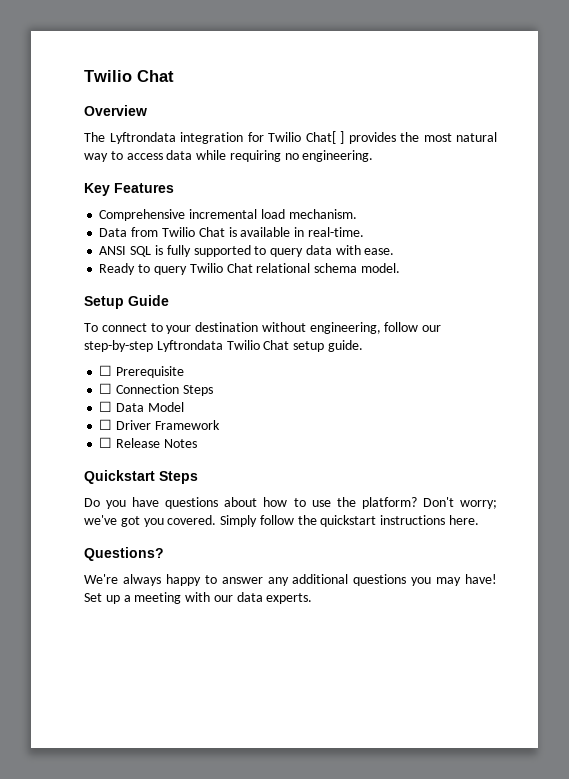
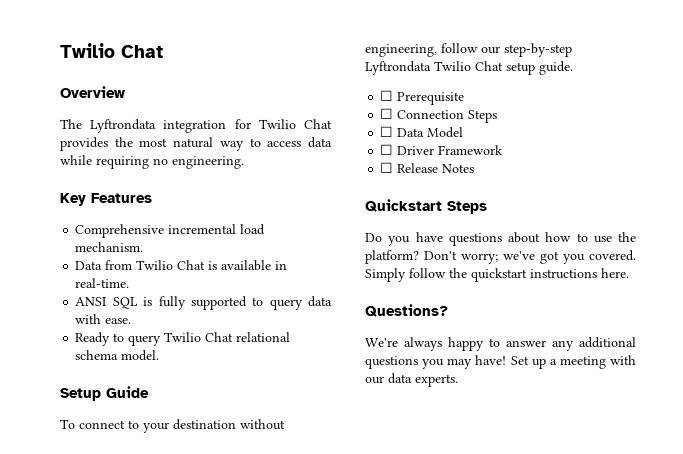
- The Lyftrondata integration for Twilio Chat[ ] provides the most natural way to access data while requiring no engineering.
+ The Lyftrondata integration for Twilio Chat provides the most natural way to access data while requiring no engineering.

